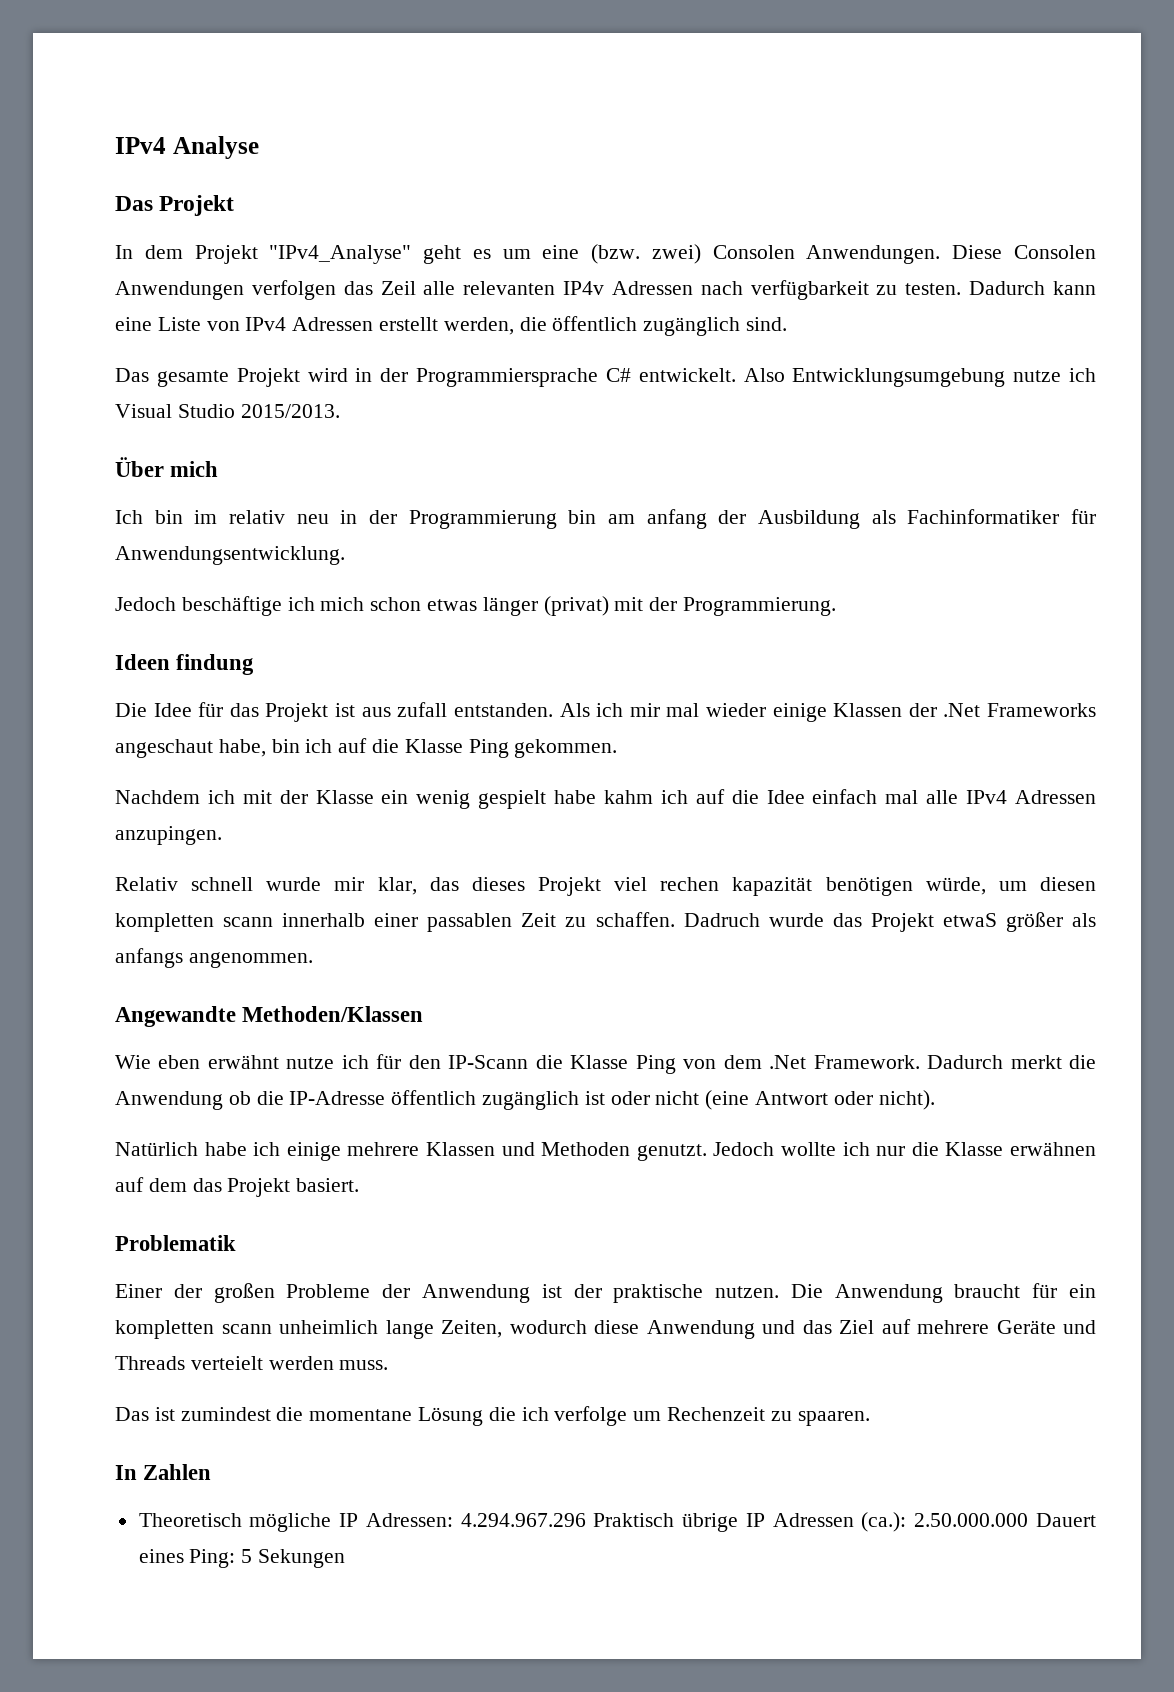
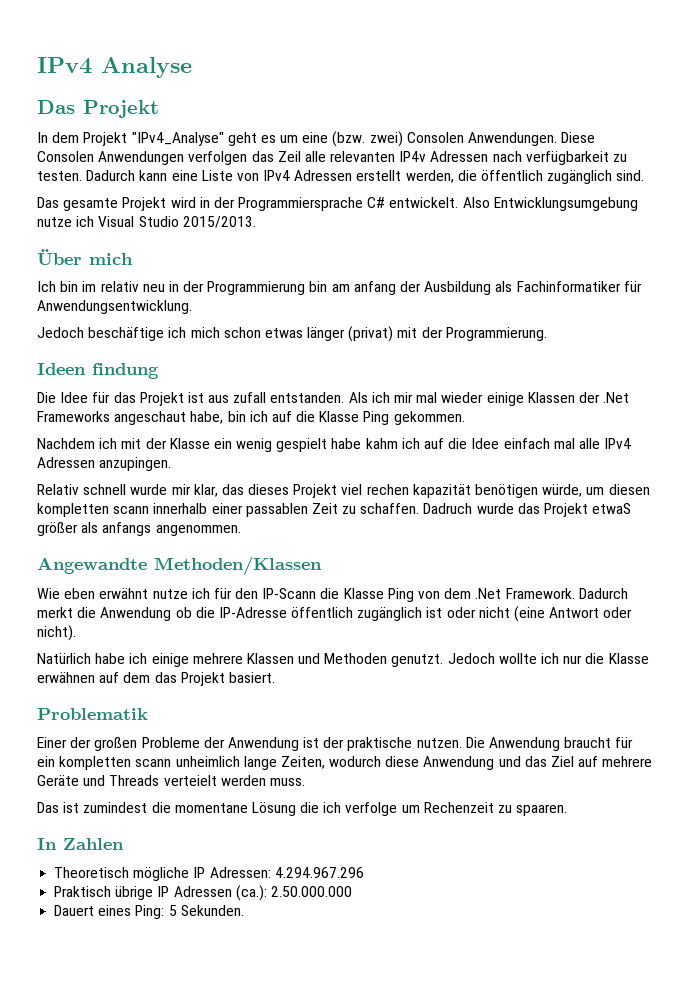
- Theoretisch mögliche IP Adressen: 4.294.967.296 Praktisch übrige IP Adressen (ca.): 2.50.000.000 Dauert eines Ping: 5 Sekungen
+ Theoretisch mögliche IP Adressen: 4.294.967.296
+ Praktisch übrige IP Adressen (ca.): 2.50.000.000
+ Dauert eines Ping: 5 Sekunden.

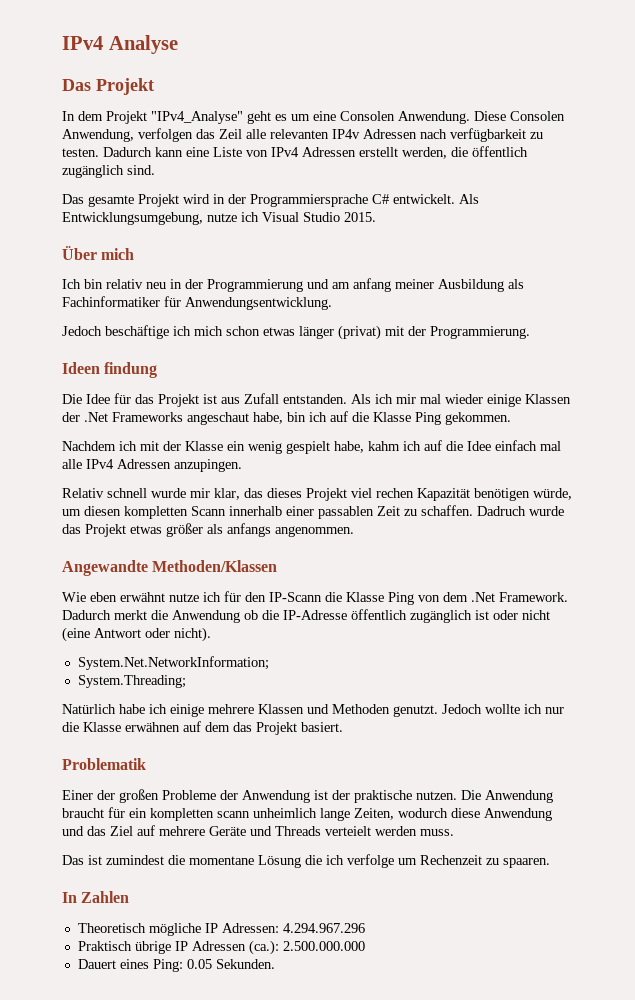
- In dem Projekt "IPv4_Analyse" geht es um eine (bzw. zwei) Consolen Anwendungen.
+ In dem Projekt "IPv4_Analyse" geht es um eine Consolen Anwendung.
- Diese Consolen Anwendungen verfolgen das Zeil alle relevanten IP4v Adressen nach verfügbarkeit zu testen.
+ Diese Consolen Anwendung, verfolgen das Zeil alle relevanten IP4v Adressen nach verfügbarkeit zu testen.
- Also Entwicklungsumgebung nutze ich Visual Studio 2015/2013.
+ Als Entwicklungsumgebung, nutze ich Visual Studio 2015.
- Ich bin im relativ neu in der Programmierung bin am anfang der Ausbildung als Fachinformatiker für Anwendungsentwicklung.
+ Ich bin relativ neu in der Programmierung und am anfang meiner Ausbildung als Fachinformatiker für Anwendungsentwicklung.
- Die Idee für das Projekt ist aus zufall entstanden.
+ Die Idee für das Projekt ist aus Zufall entstanden.
- Nachdem ich mit der Klasse ein wenig gespielt habe kahm ich auf die Idee einfach mal alle IPv4 Adressen anzupingen.
+ Nachdem ich mit der Klasse ein wenig gespielt habe, kahm ich auf die Idee einfach mal alle IPv4 Adressen anzupingen.
- Relativ schnell wurde mir klar, das dieses Projekt viel rechen kapazität benötigen würde, um diesen kompletten scann innerhalb einer passablen Zeit zu schaffen.
+ Relativ schnell wurde mir klar, das dieses Projekt viel rechen Kapazität benötigen würde, um diesen kompletten Scann innerhalb einer passablen Zeit zu schaffen.
- Dadruch wurde das Projekt etwaS größer als anfangs angenommen.
+ Dadruch wurde das Projekt etwas größer als anfangs angenommen.
+ System.Net.NetworkInformation;
+ System.Threading;
- Praktisch übrige IP Adressen (ca.): 2.50.000.000
+ Praktisch übrige IP Adressen (ca.): 2.500.000.000
- Dauert eines Ping: 5 Sekunden.
+ Dauert eines Ping: 0.05 Sekunden.

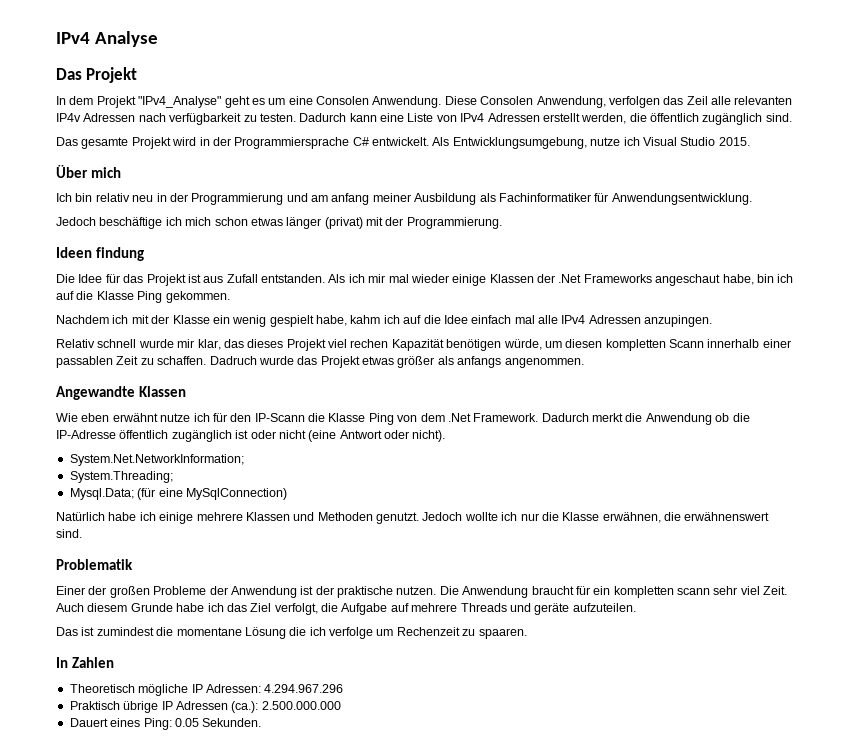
- Angewandte Methoden/Klassen
+ Angewandte Klassen
+ Mysql.Data; (für eine MySqlConnection)
- Jedoch wollte ich nur die Klasse erwähnen auf dem das Projekt basiert.
+ Jedoch wollte ich nur die Klasse erwähnen, die erwähnenswert sind.
- Die Anwendung braucht für ein kompletten scann unheimlich lange Zeiten, wodurch diese Anwendung und das Ziel auf mehrere Geräte und Threads verteielt werden muss.
+ Die Anwendung braucht für ein kompletten scann sehr viel Zeit. Auch diesem Grunde habe ich das Ziel verfolgt, die Aufgabe auf mehrere Threads und geräte aufzuteilen.

